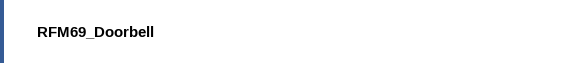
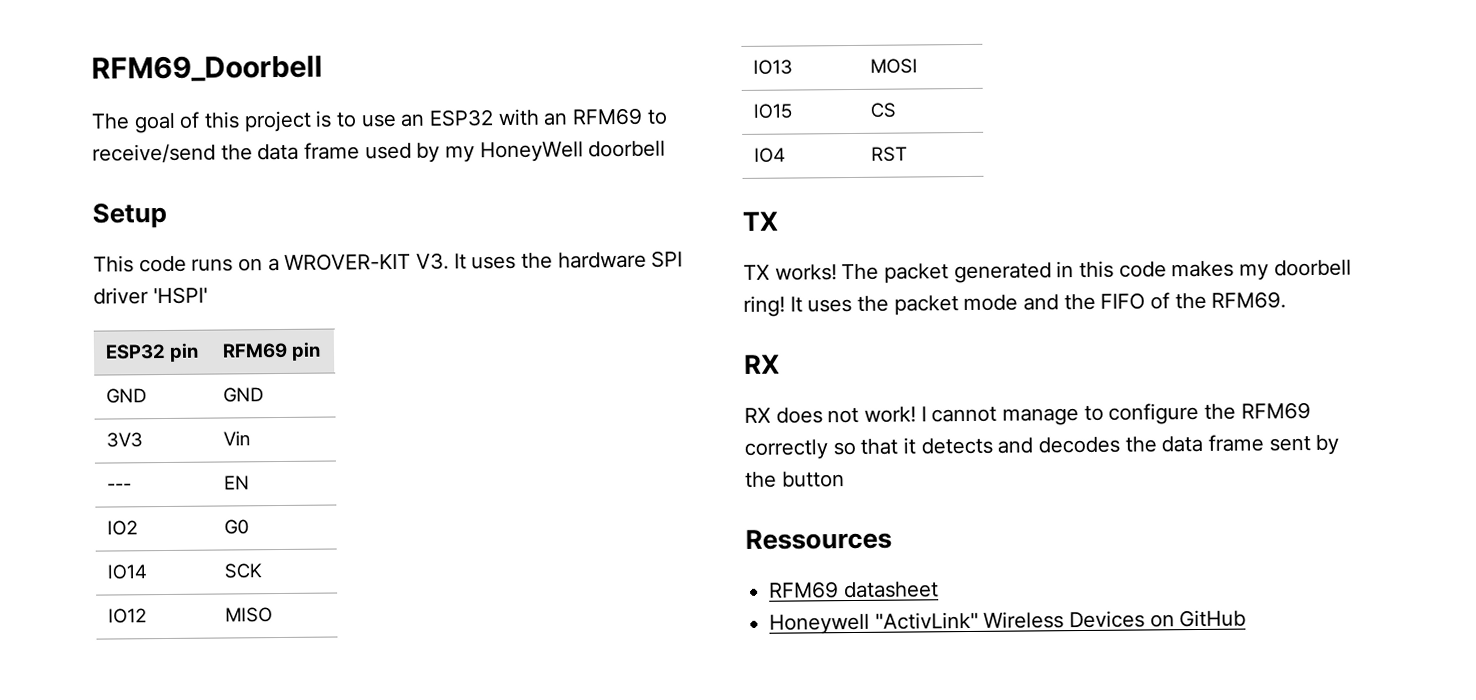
+ The goal of this project is to use an ESP32 with an RFM69 to receive/send the data frame used by my HoneyWell doorbell
+ Setup
+ This code runs on a WROVER-KIT V3. It uses the hardware SPI driver 'HSPI'
+ ESP32 pin | RFM69 pin
+ GND | GND
+ 3V3 | Vin
+ --- | EN
+ IO2 | G0
+ IO14 | SCK
+ IO12 | MISO
+ IO13 | MOSI
+ IO15 | CS
+ IO4 | RST
+ TX
+ TX works! The packet generated in this code makes my doorbell ring! It uses the packet mode and the FIFO of the RFM69.
+ RX
+ RX does not work! I cannot manage to configure the RFM69 correctly so that it detects and decodes the data frame sent by the button
+ Ressources
+ RFM69 datasheet
+ Honeywell "ActivLink" Wireless Devices on GitHub

